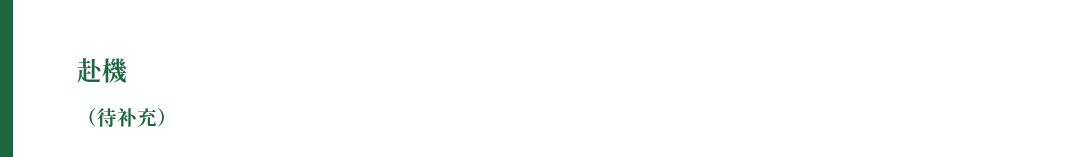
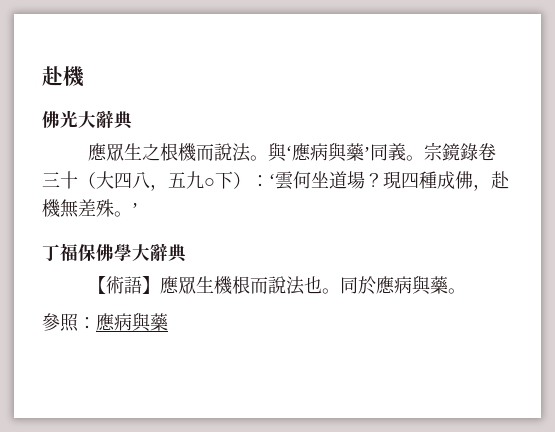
- （待补充）
+ 佛光大辭典
+ 應眾生之根機而說法。與‘應病與藥’同義。宗鏡錄卷三十（大四八，五九○下）：‘雲何坐道場？現四種成佛，赴機無差殊。’
+ 丁福保佛學大辭典
+ 【術語】應眾生機根而說法也。同於應病與藥。
+ 參照：應病與藥

